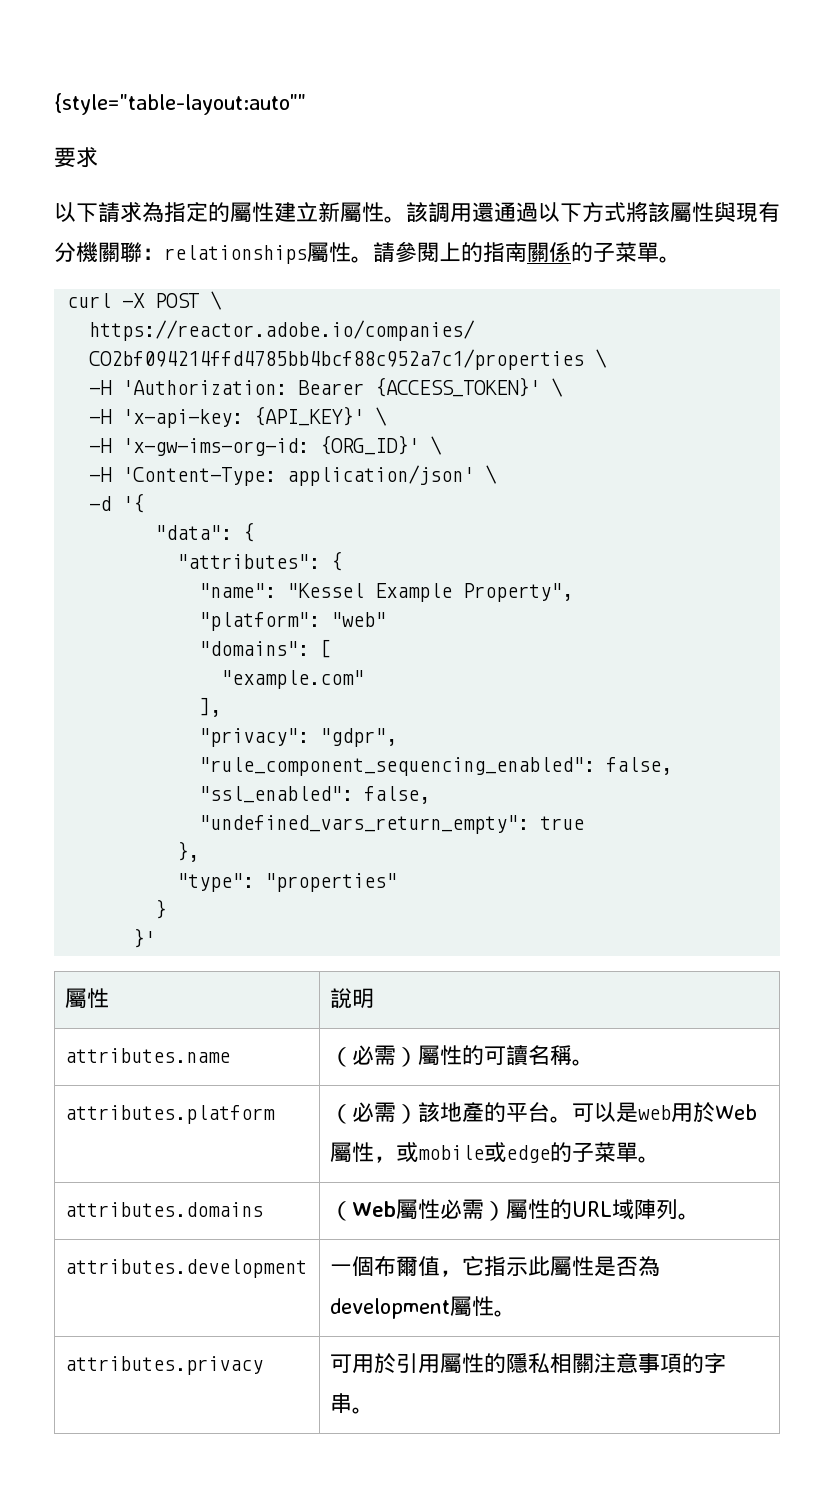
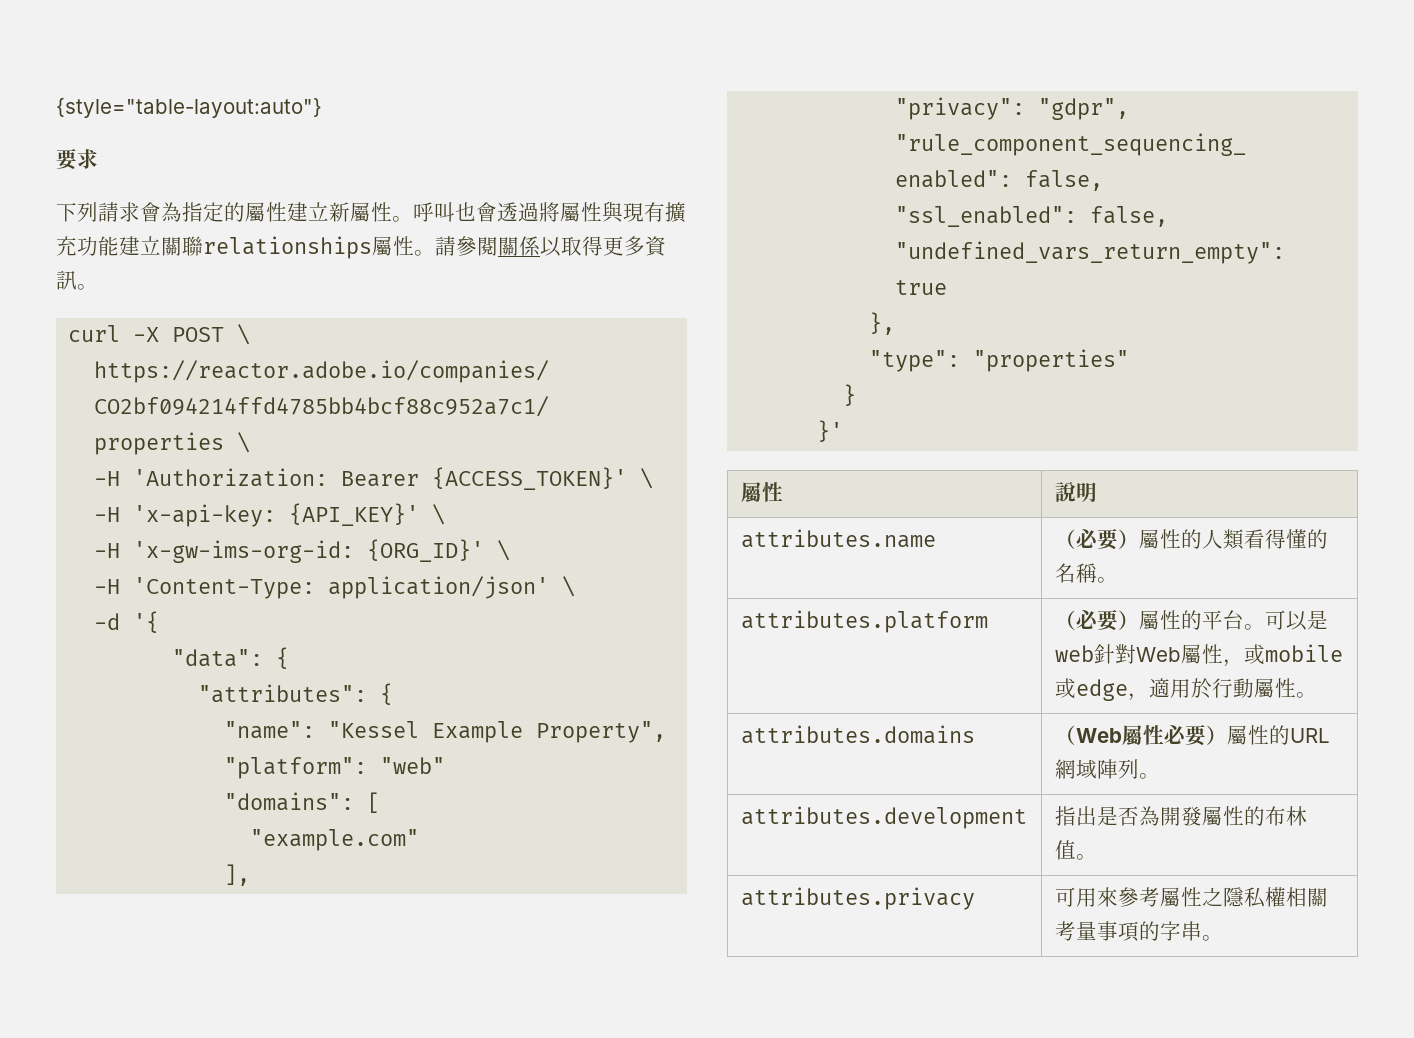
- {style="table-layout:auto""
+ {style="table-layout:auto"}
- 以下請求為指定的屬性建立新屬性。
+ 下列請求會為指定的屬性建立新屬性。
- 該調用還通過以下方式將該屬性與現有分機關聯：relationships屬性。請參閱上的指南關係的子菜單。
+ 呼叫也會透過將屬性與現有擴充功能建立關聯relationships屬性。請參閱關係以取得更多資訊。
- attributes.name | （必需）屬性的可讀名稱。
+ attributes.name | （必要）屬性的人類看得懂的名稱。
- attributes.platform | （必需）該地產的平台。可以是web用於Web屬性，或mobile或edge的子菜單。
+ attributes.platform | （必要）屬性的平台。可以是web針對Web屬性，或mobile或edge，適用於行動屬性。
- attributes.domains | （Web屬性必需）屬性的URL域陣列。
+ attributes.domains | （Web屬性必要）屬性的URL網域陣列。
- attributes.development | 一個布爾值，它指示此屬性是否為development屬性。
- attributes.privacy | 可用於引用屬性的隱私相關注意事項的字串。
+ attributes.development | 指出是否為開發屬性的布林值。
+ attributes.privacy | 可用來參考屬性之隱私權相關考量事項的字串。

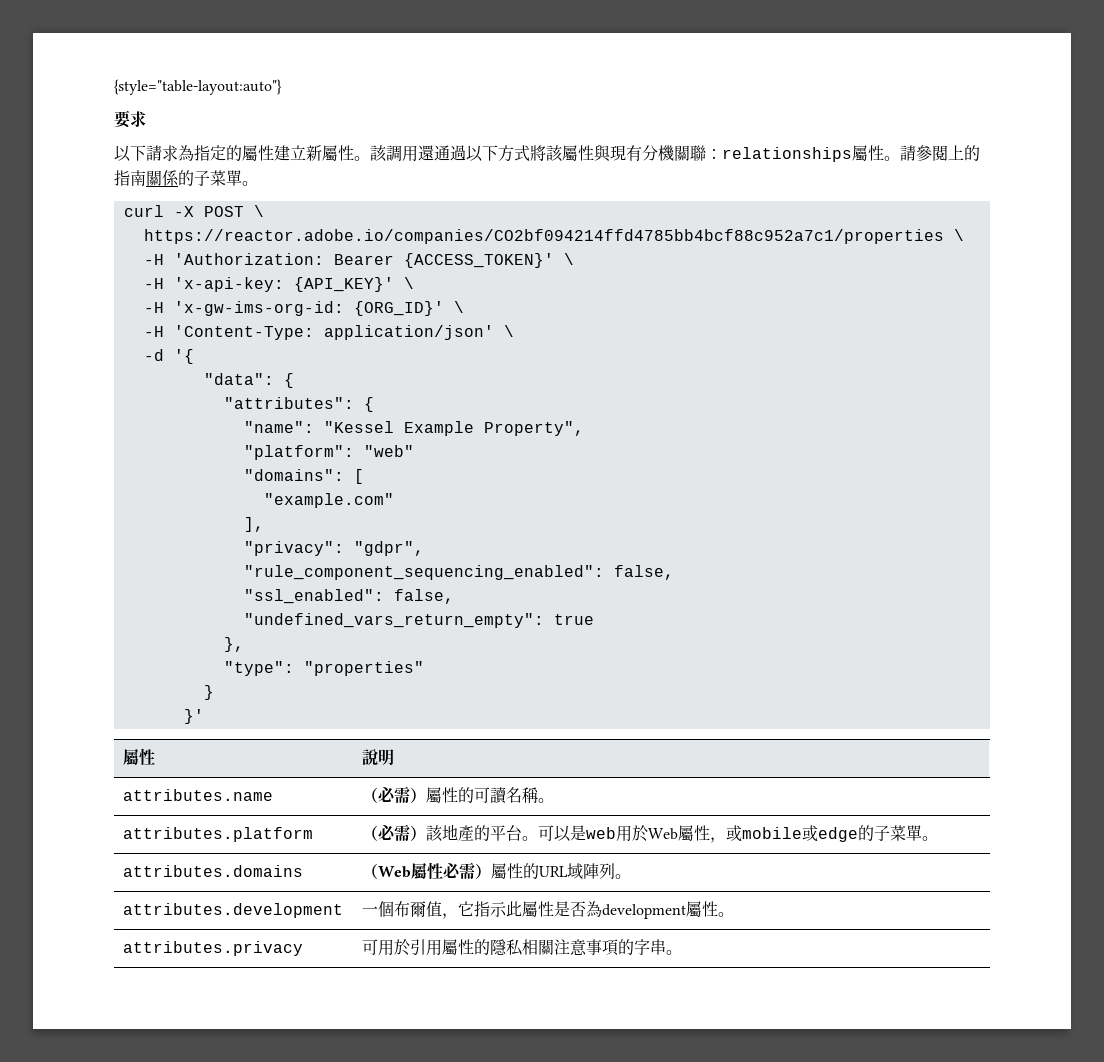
- 下列請求會為指定的屬性建立新屬性。
+ 以下請求為指定的屬性建立新屬性。
- 呼叫也會透過將屬性與現有擴充功能建立關聯relationships屬性。請參閱關係以取得更多資訊。
+ 該調用還通過以下方式將該屬性與現有分機關聯：relationships屬性。請參閱上的指南關係的子菜單。
- attributes.name | （必要）屬性的人類看得懂的名稱。
+ attributes.name | （必需）屬性的可讀名稱。
- attributes.platform | （必要）屬性的平台。可以是web針對Web屬性，或mobile或edge，適用於行動屬性。
+ attributes.platform | （必需）該地產的平台。可以是web用於Web屬性，或mobile或edge的子菜單。
- attributes.domains | （Web屬性必要）屬性的URL網域陣列。
+ attributes.domains | （Web屬性必需）屬性的URL域陣列。
- attributes.development | 指出是否為開發屬性的布林值。
- attributes.privacy | 可用來參考屬性之隱私權相關考量事項的字串。
+ attributes.development | 一個布爾值，它指示此屬性是否為development屬性。
+ attributes.privacy | 可用於引用屬性的隱私相關注意事項的字串。

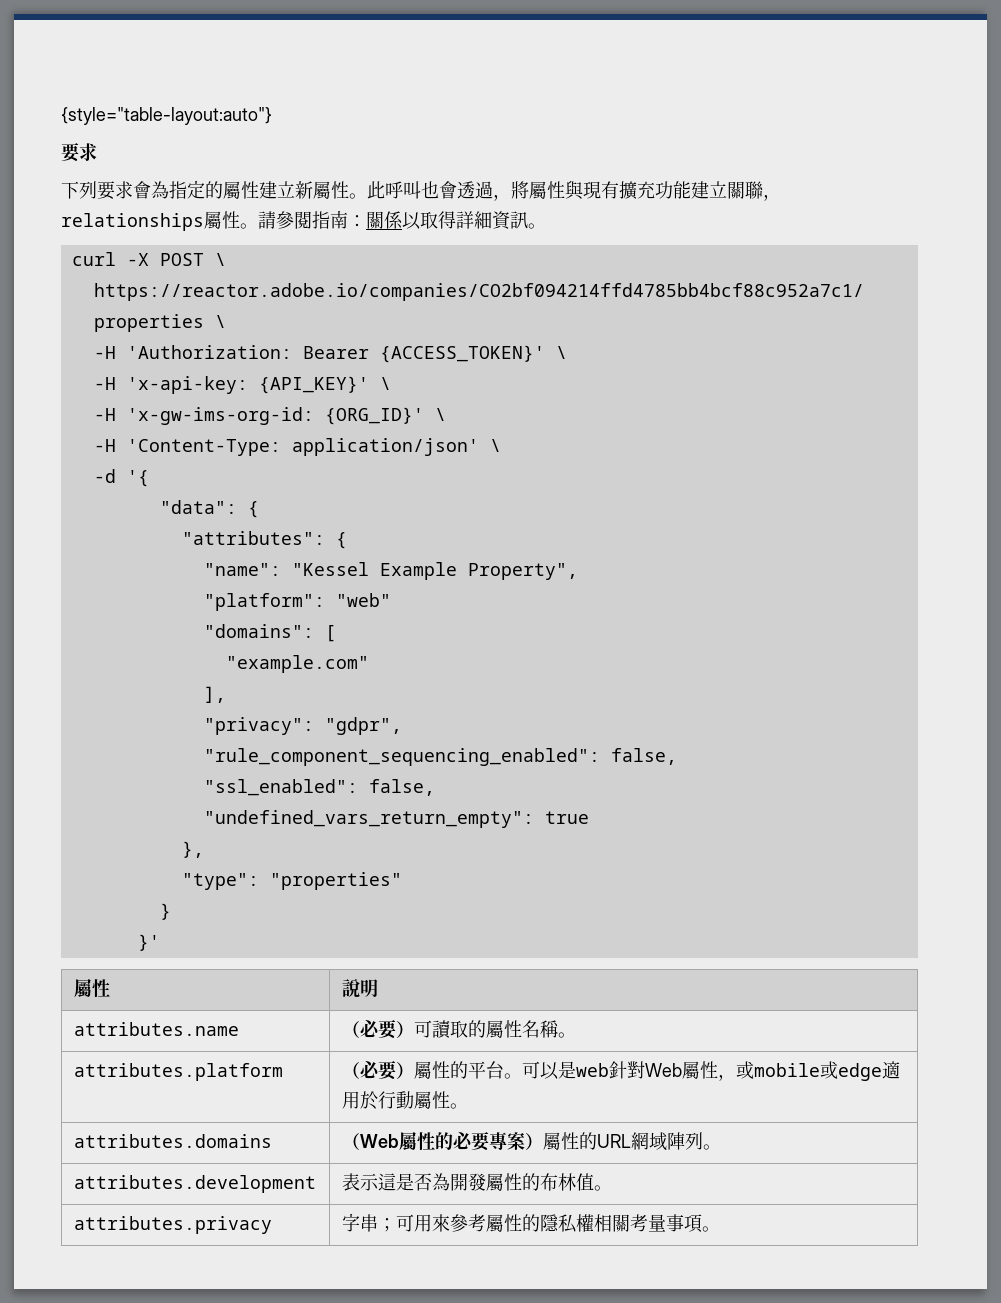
- 以下請求為指定的屬性建立新屬性。
+ 下列要求會為指定的屬性建立新屬性。
- 該調用還通過以下方式將該屬性與現有分機關聯：relationships屬性。請參閱上的指南關係的子菜單。
+ 此呼叫也會透過，將屬性與現有擴充功能建立關聯，relationships屬性。請參閱指南：關係以取得詳細資訊。
- attributes.name | （必需）屬性的可讀名稱。
+ attributes.name | （必要）可讀取的屬性名稱。
- attributes.platform | （必需）該地產的平台。可以是web用於Web屬性，或mobile或edge的子菜單。
+ attributes.platform | （必要）屬性的平台。可以是web針對Web屬性，或mobile或edge適用於行動屬性。
- attributes.domains | （Web屬性必需）屬性的URL域陣列。
+ attributes.domains | （Web屬性的必要專案）屬性的URL網域陣列。
- attributes.development | 一個布爾值，它指示此屬性是否為development屬性。
- attributes.privacy | 可用於引用屬性的隱私相關注意事項的字串。
+ attributes.development | 表示這是否為開發屬性的布林值。
+ attributes.privacy | 字串；可用來參考屬性的隱私權相關考量事項。

